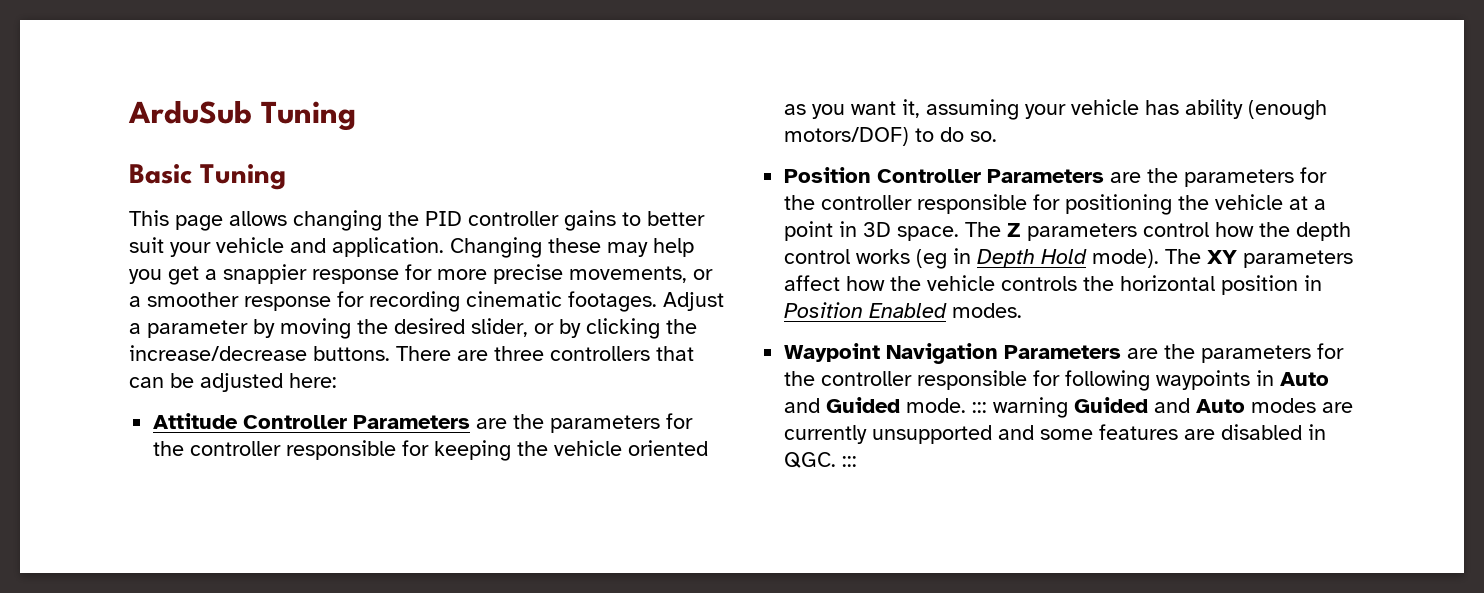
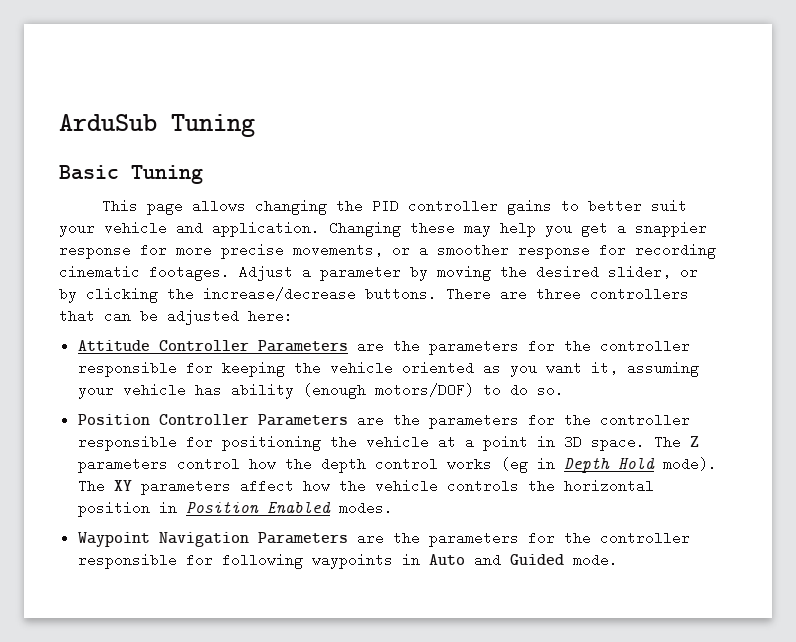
- Waypoint Navigation Parameters are the parameters for the controller responsible for following waypoints in Auto and Guided mode. ::: warning Guided and Auto modes are currently unsupported and some features are disabled in QGC. :::
+ Waypoint Navigation Parameters are the parameters for the controller responsible for following waypoints in Auto and Guided mode.

